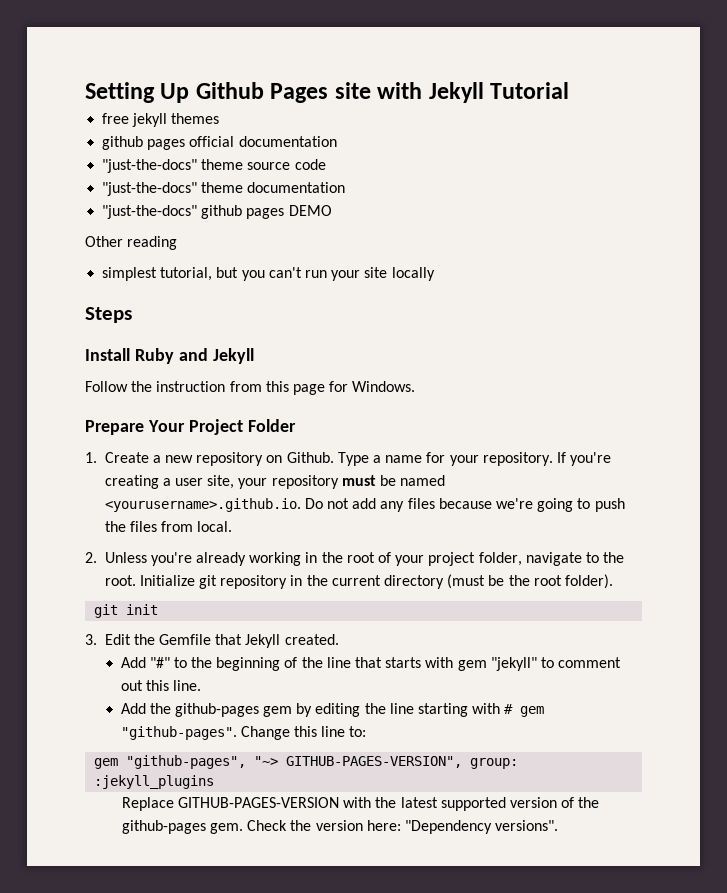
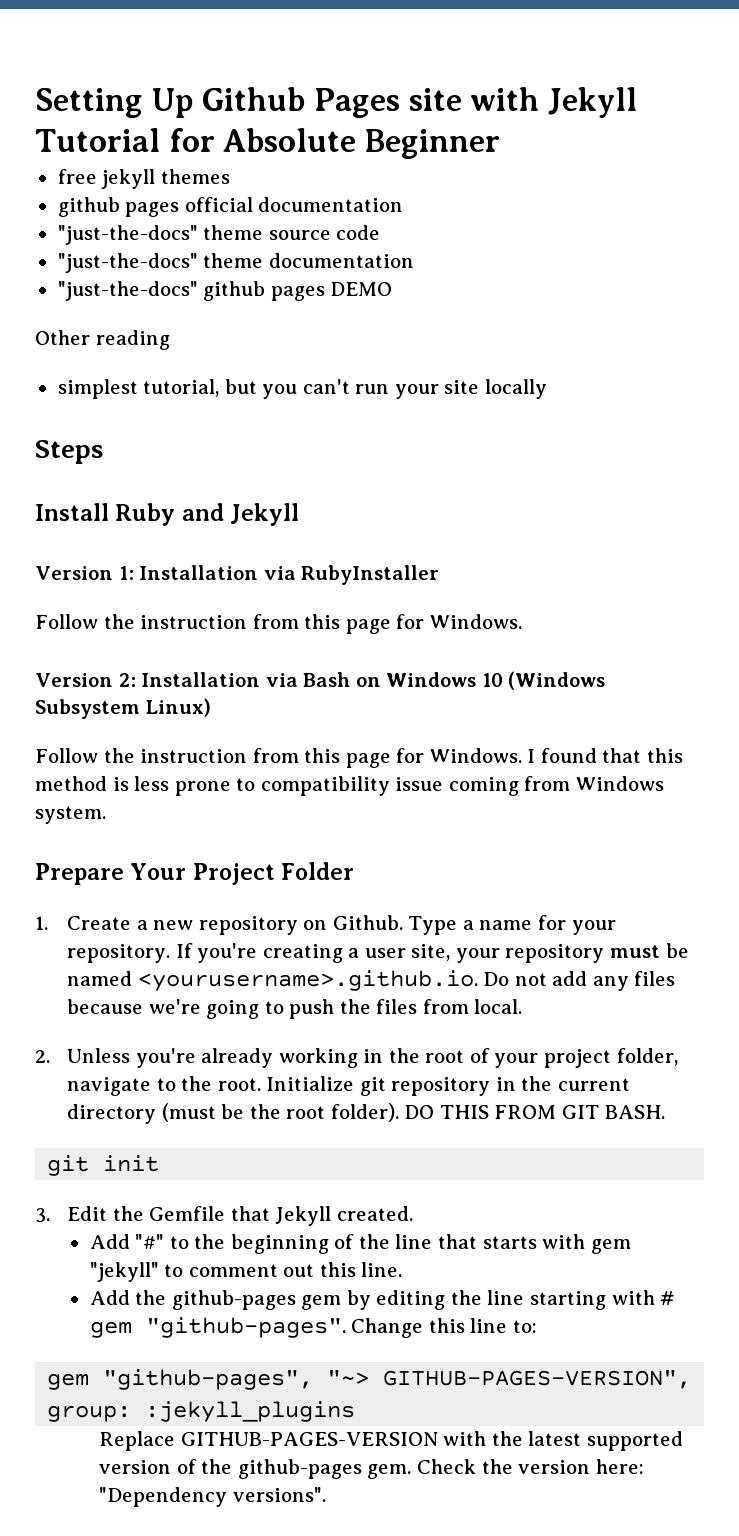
- Setting Up Github Pages site with Jekyll Tutorial
+ Setting Up Github Pages site with Jekyll Tutorial for Absolute Beginner
+ Version 1: Installation via RubyInstaller
  Follow the instruction from this page for Windows.
+ Version 2: Installation via Bash on Windows 10 (Windows Subsystem Linux)
+ Follow the instruction from this page for Windows. I found that this method is less prone to compatibility issue coming from Windows system.
+ DO THIS FROM GIT BASH.

